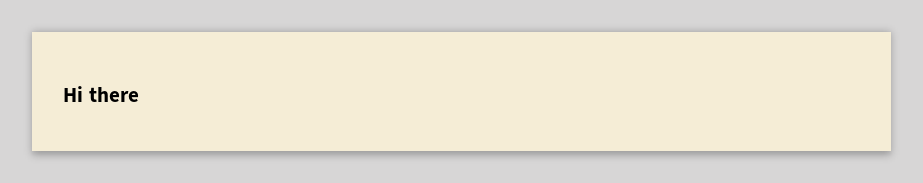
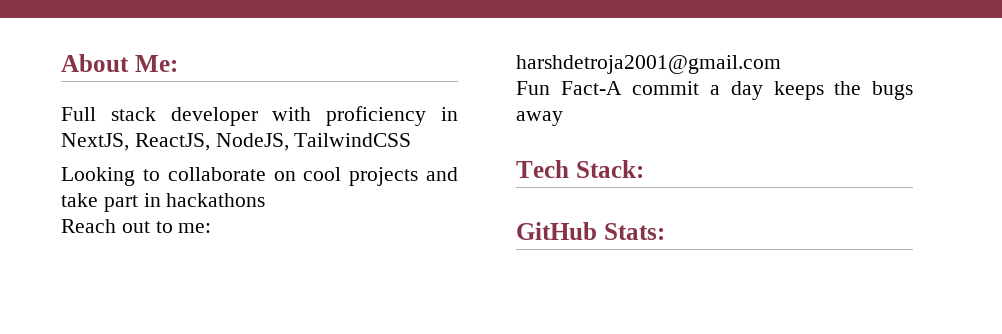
- Hi there
+ About Me:
+ Full stack developer with proficiency in NextJS, ReactJS, NodeJS, TailwindCSS
+ Looking to collaborate on cool projects and take part in hackathons
+ Reach out to me: harshdetroja2001@gmail.com
+ Fun Fact-A commit a day keeps the bugs away
+ Tech Stack:
+ GitHub Stats:

